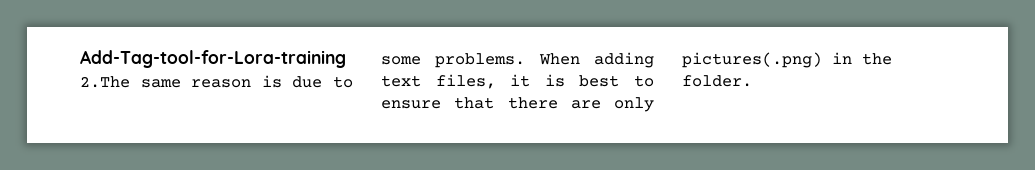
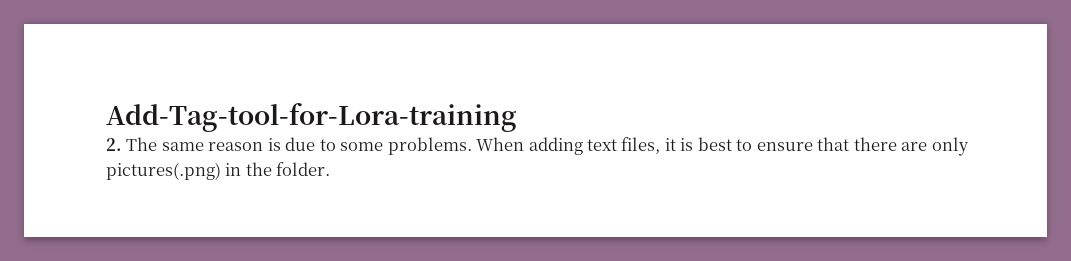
- 2.The same reason is due to some problems.
+ 2. The same reason is due to some problems.

